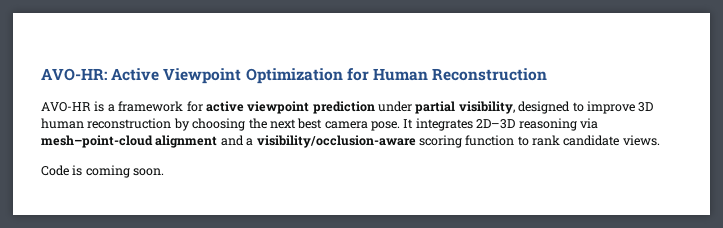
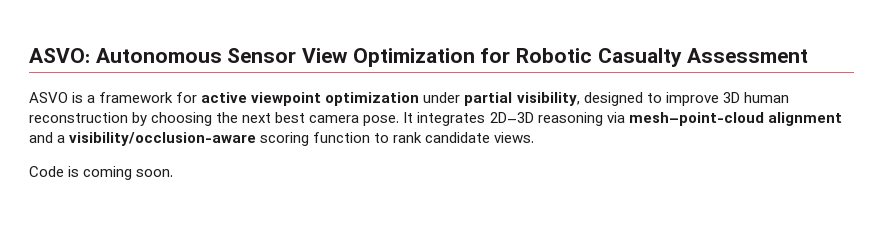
- AVO-HR: Active Viewpoint Optimization for Human Reconstruction
- AVO-HR is a framework for active viewpoint prediction under partial visibility, designed to improve 3D human reconstruction by choosing the next best camera pose.
+ ASVO: Autonomous Sensor View Optimization for Robotic Casualty Assessment
+ ASVO is a framework for active viewpoint optimization under partial visibility, designed to improve 3D human reconstruction by choosing the next best camera pose.

